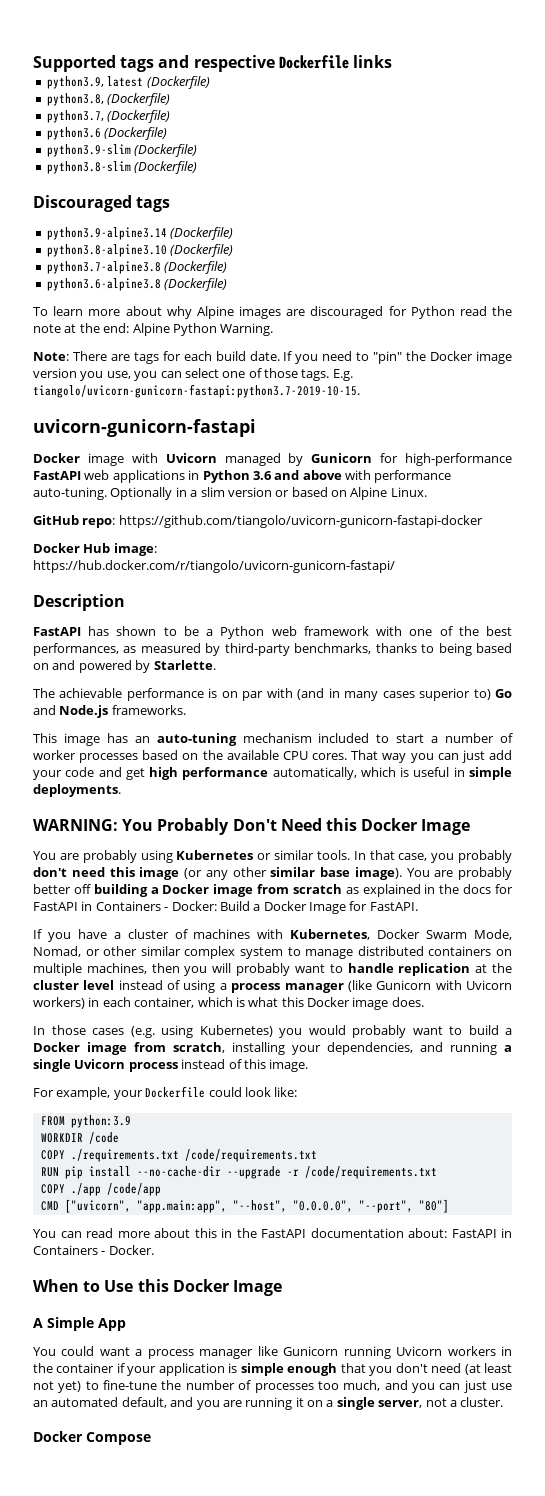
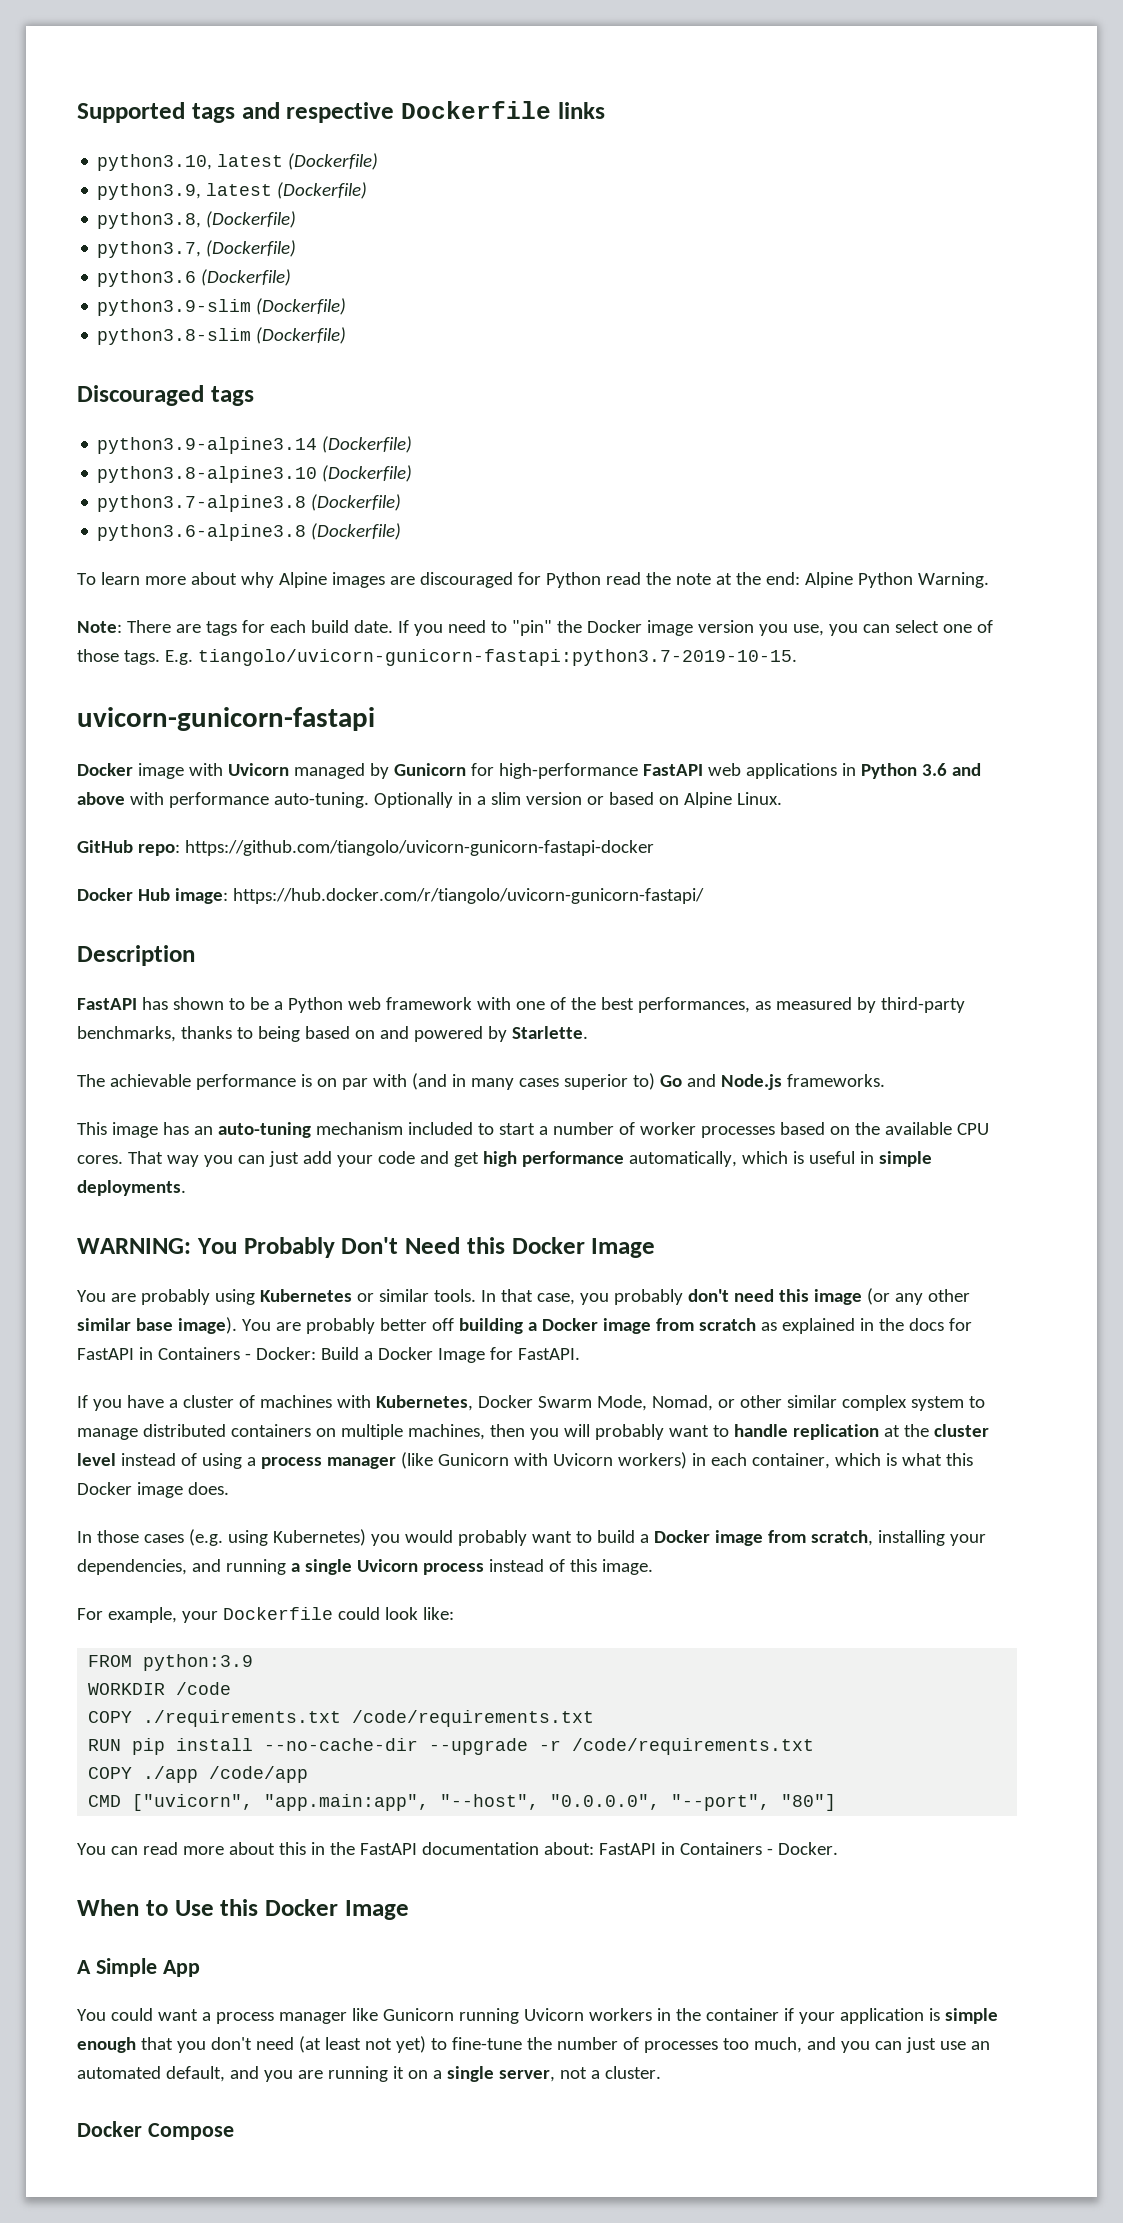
+ python3.10, latest (Dockerfile)

